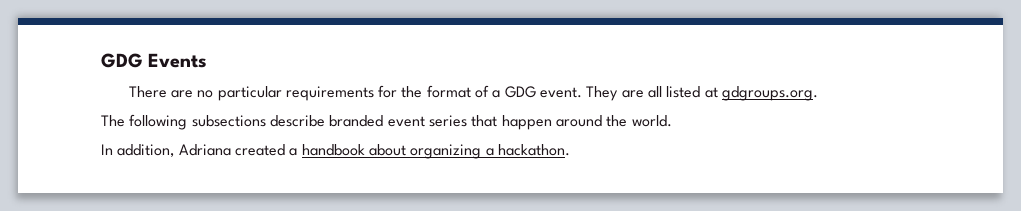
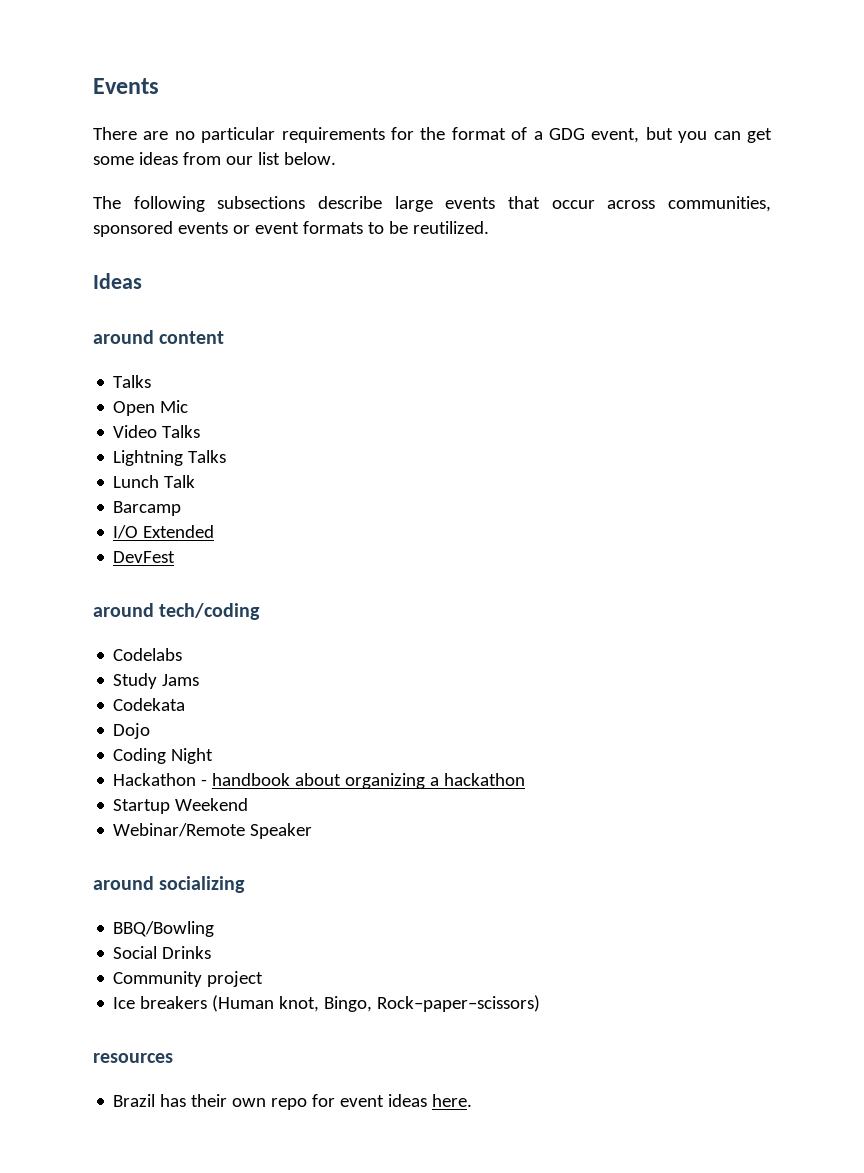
- GDG Events
+ Events
- There are no particular requirements for the format of a GDG event. They are all listed at gdgroups.org.
- The following subsections describe branded event series that happen around the world.
- In addition, Adriana created a handbook about organizing a hackathon.
+ There are no particular requirements for the format of a GDG event, but you can get some ideas from our list below.
+ The following subsections describe large events that occur across communities, sponsored events or event formats to be reutilized.
+ Ideas
+ around content
+ Talks
+ Open Mic
+ Video Talks
+ Lightning Talks
+ Lunch Talk
+ Barcamp
+ I/O Extended
+ DevFest
+ around tech/coding
+ Codelabs
+ Study Jams
+ Codekata
+ Dojo
+ Coding Night
+ Hackathon - handbook about organizing a hackathon
+ Startup Weekend
+ Webinar/Remote Speaker
+ around socializing
+ BBQ/Bowling
+ Social Drinks
+ Community project
+ Ice breakers (Human knot, Bingo, Rock–paper–scissors)
+ resources
+ Brazil has their own repo for event ideas here.

